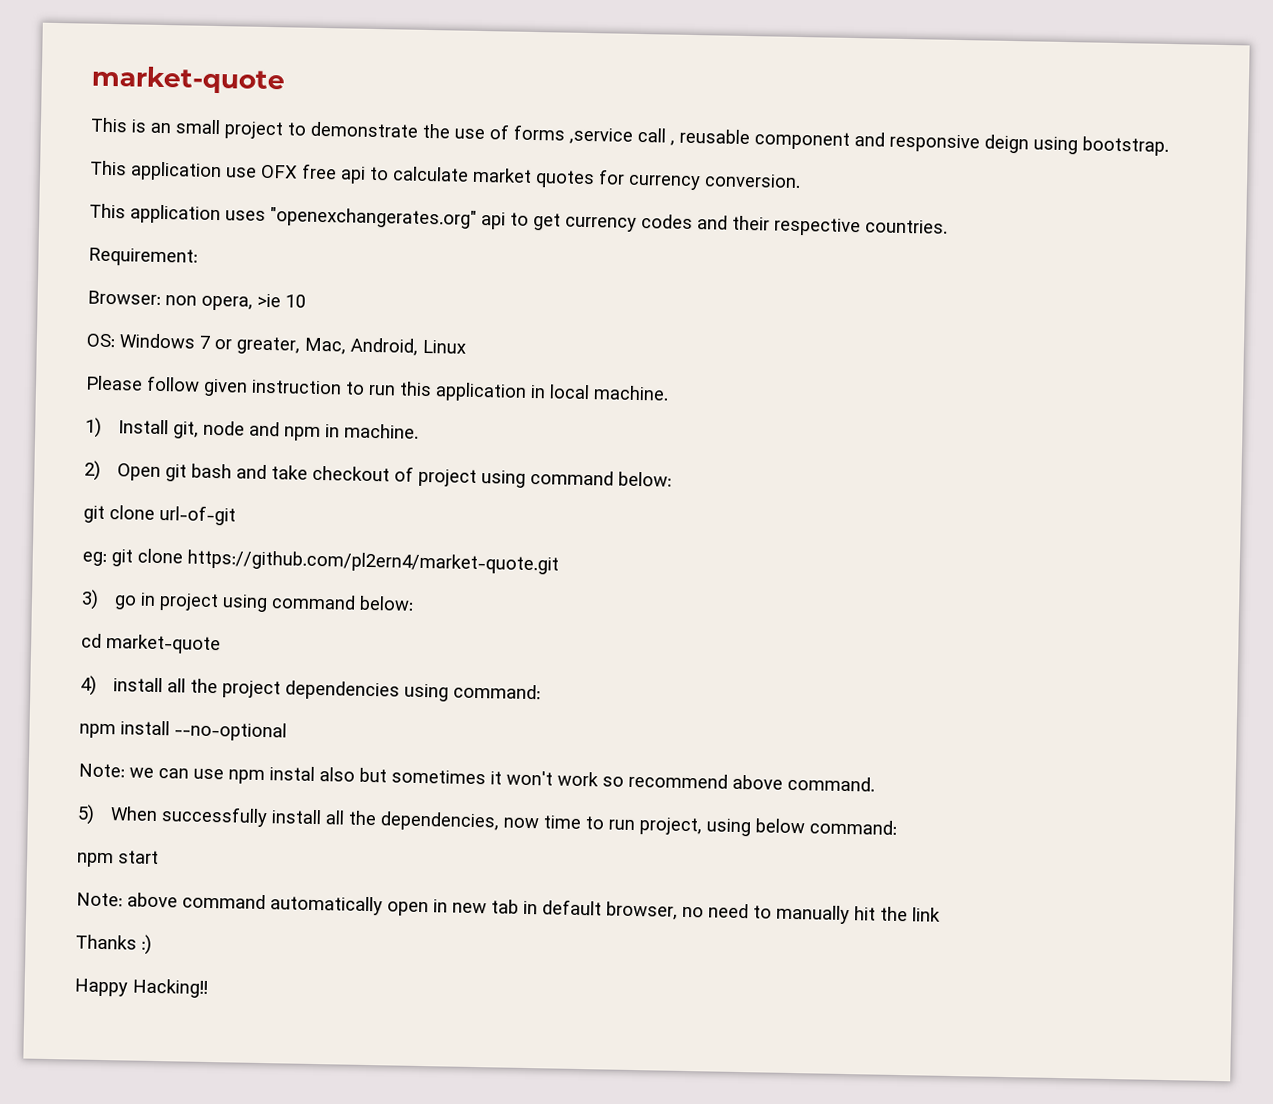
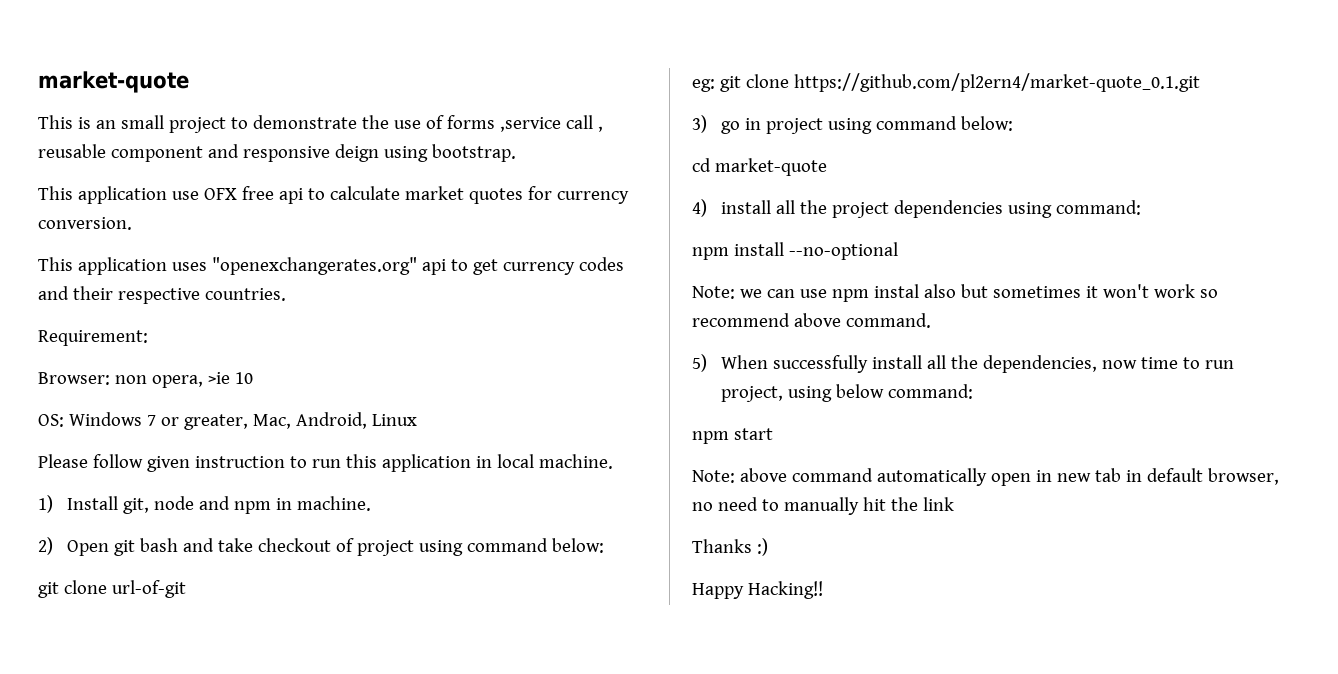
- eg: git clone https://github.com/pl2ern4/market-quote.git
+ eg: git clone https://github.com/pl2ern4/market-quote_0.1.git

